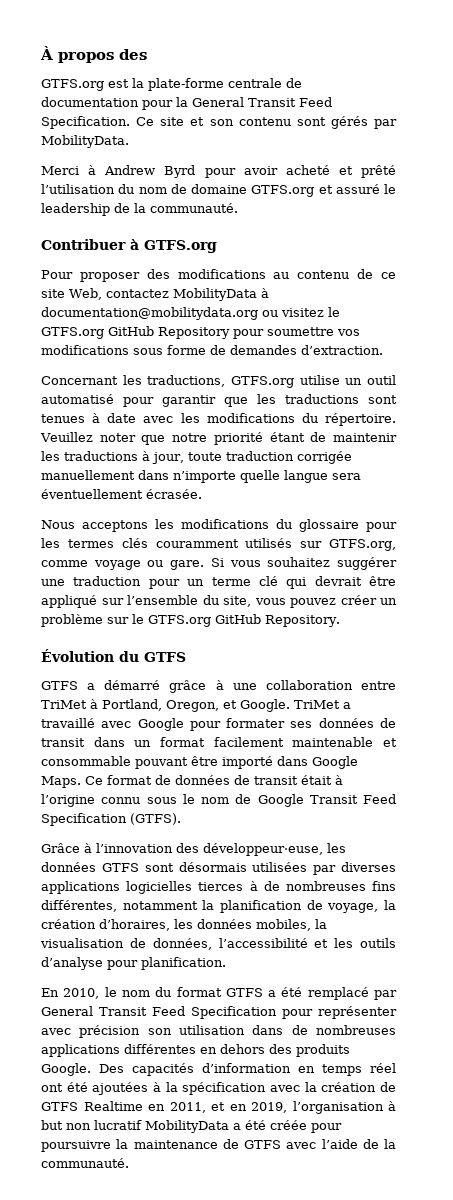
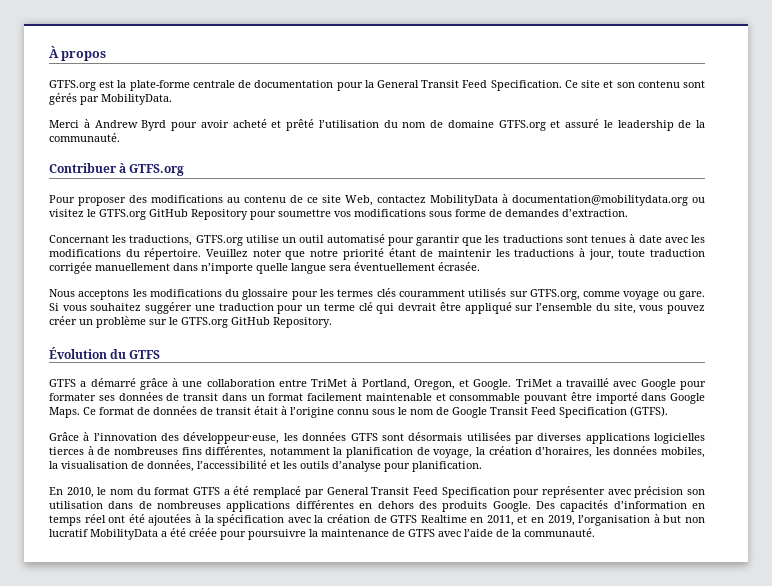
- À propos des
+ À propos

